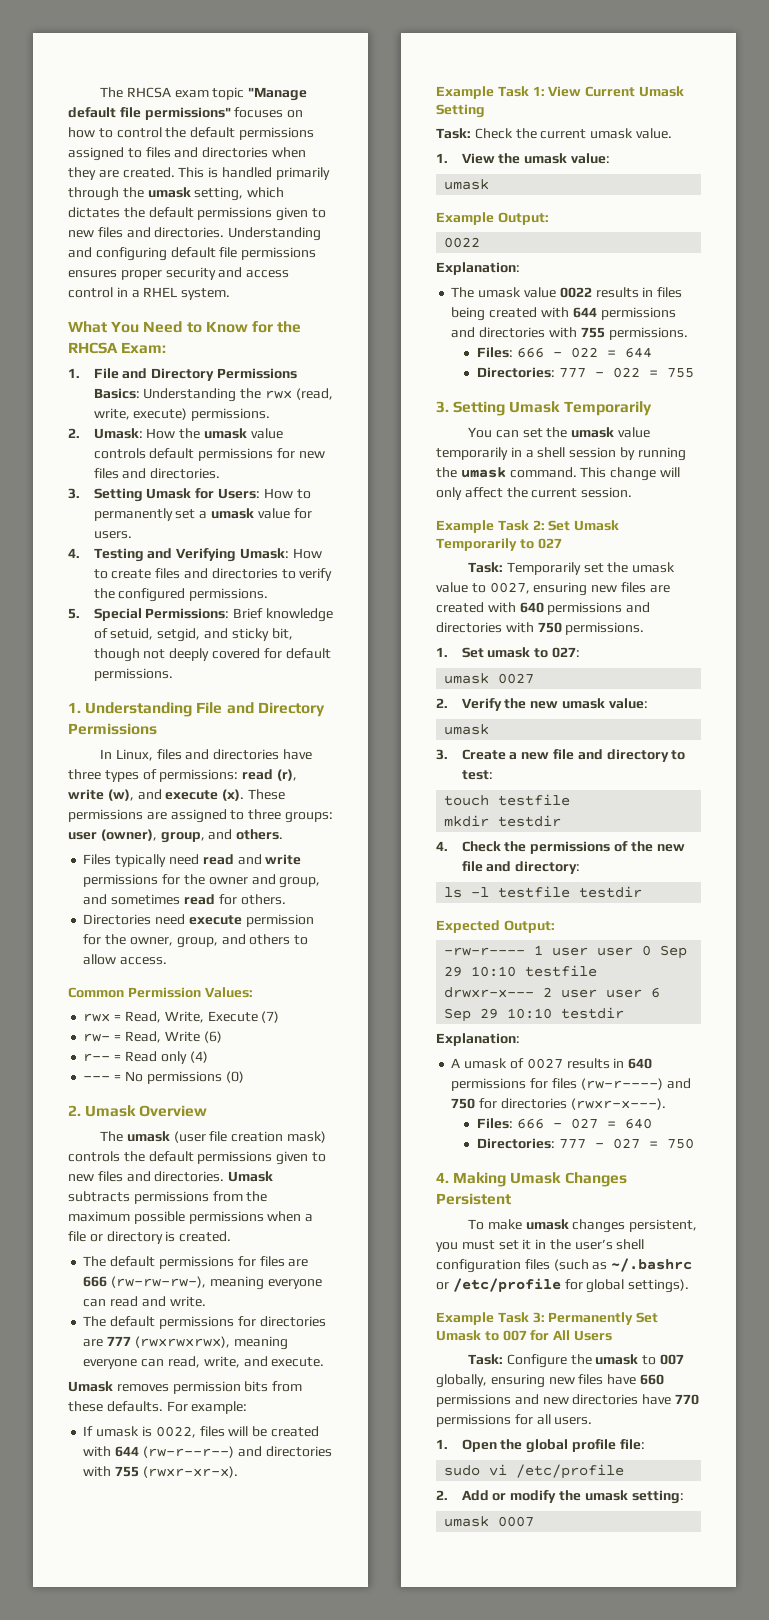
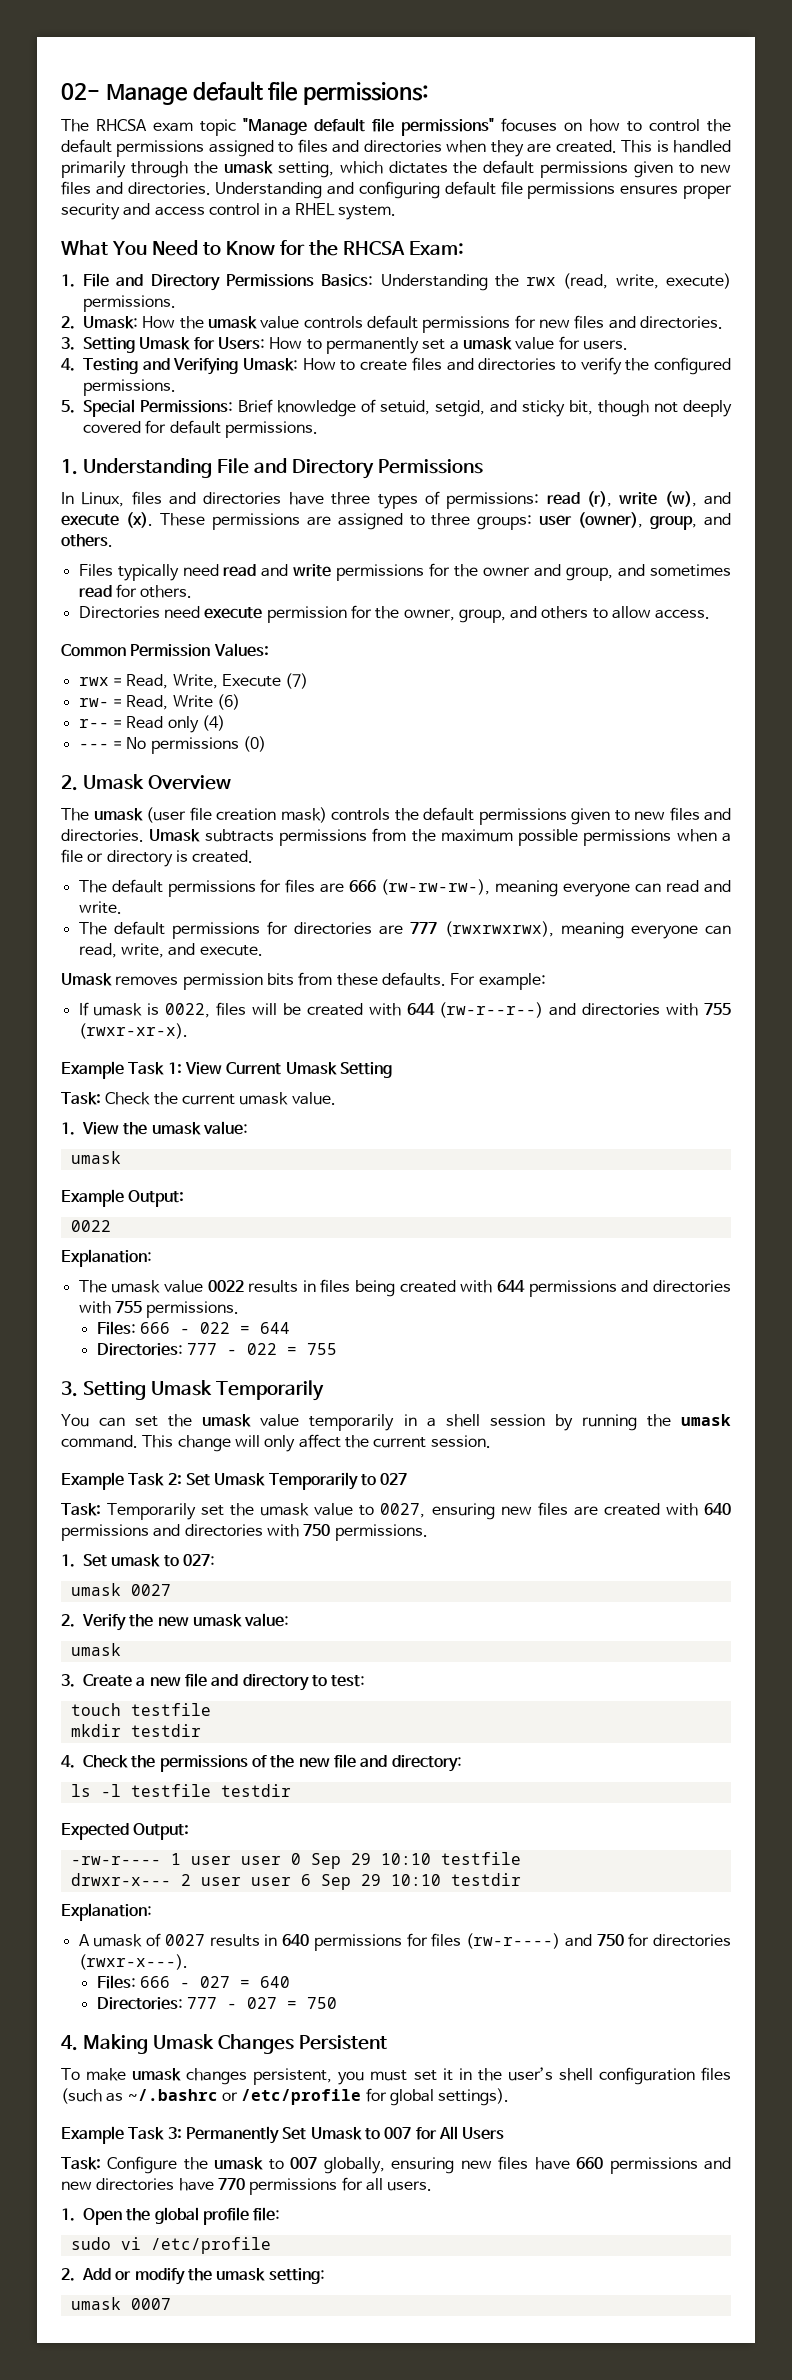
+ 02- Manage default file permissions:

